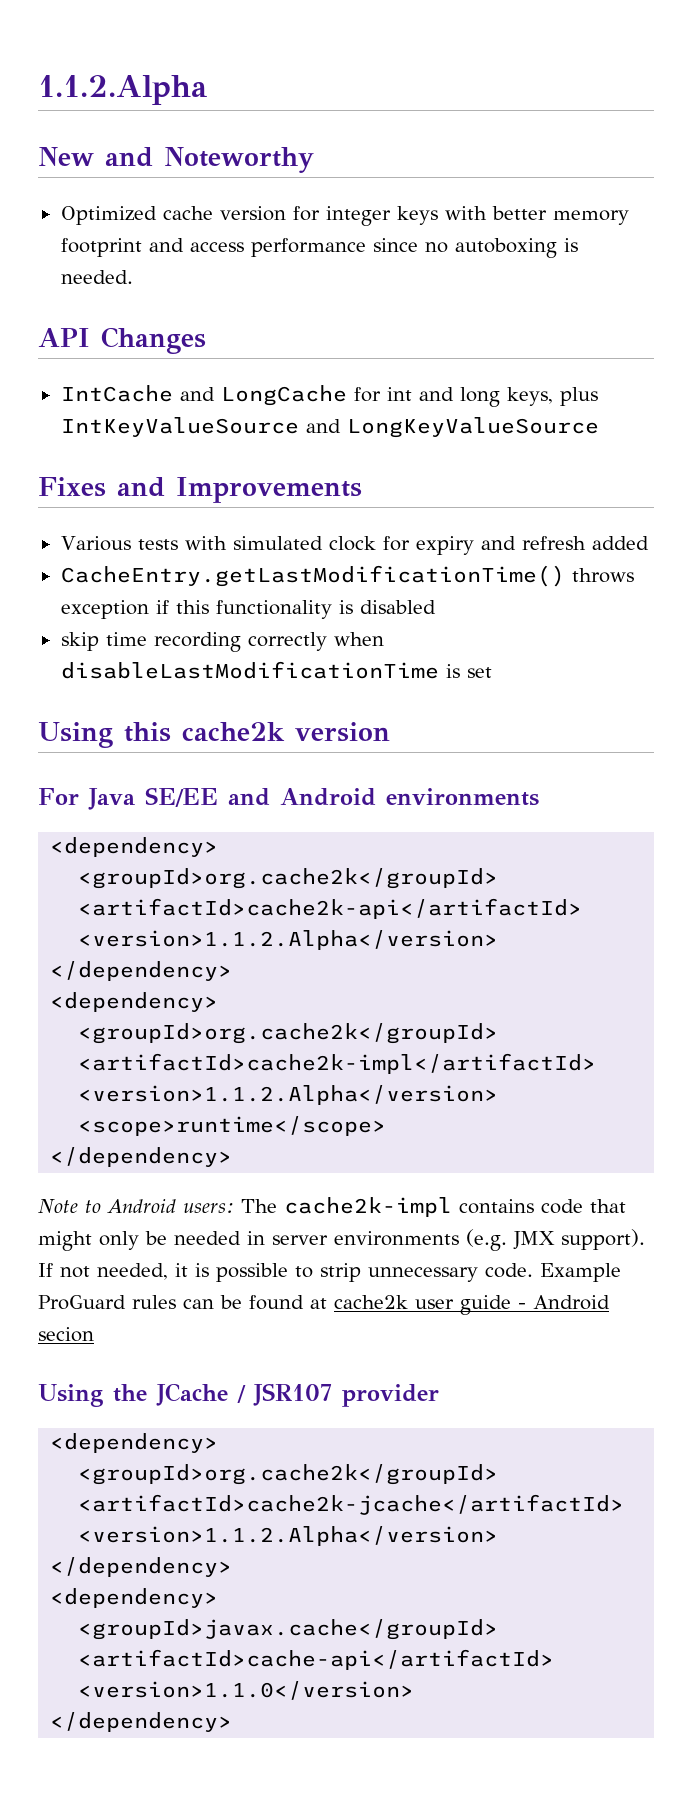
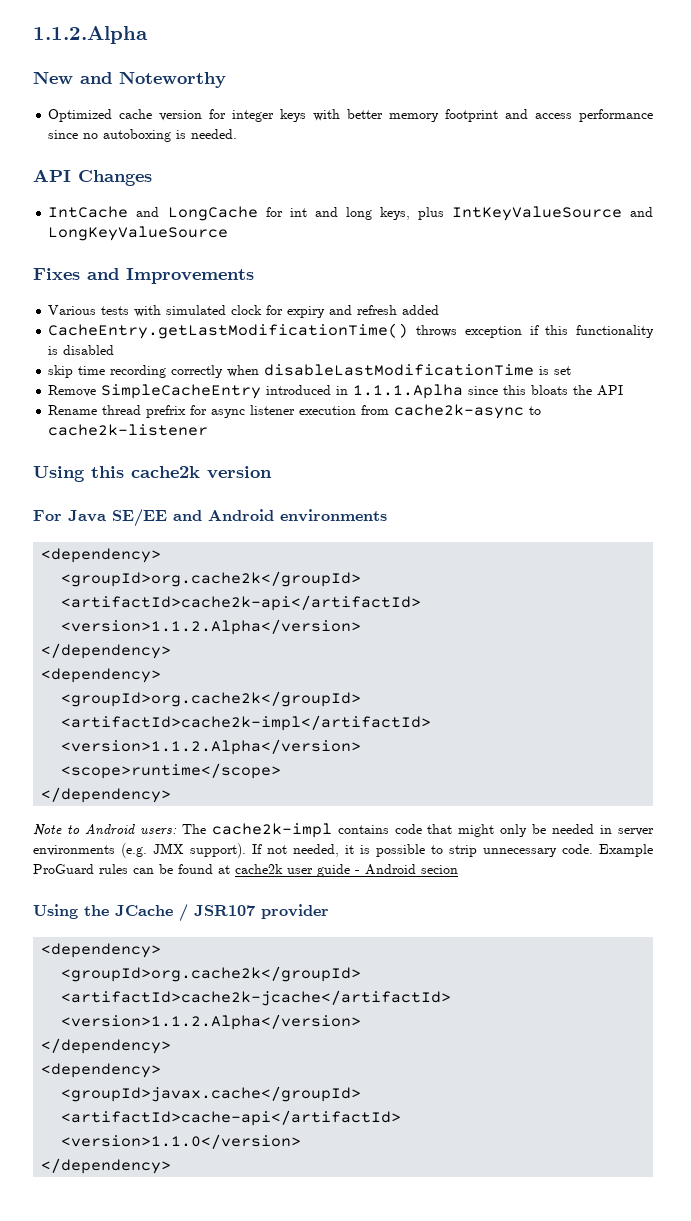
+ Remove SimpleCacheEntry introduced in 1.1.1.Aplha since this bloats the API
+ Rename thread prefrix for async listener execution from cache2k-async to cache2k-listener

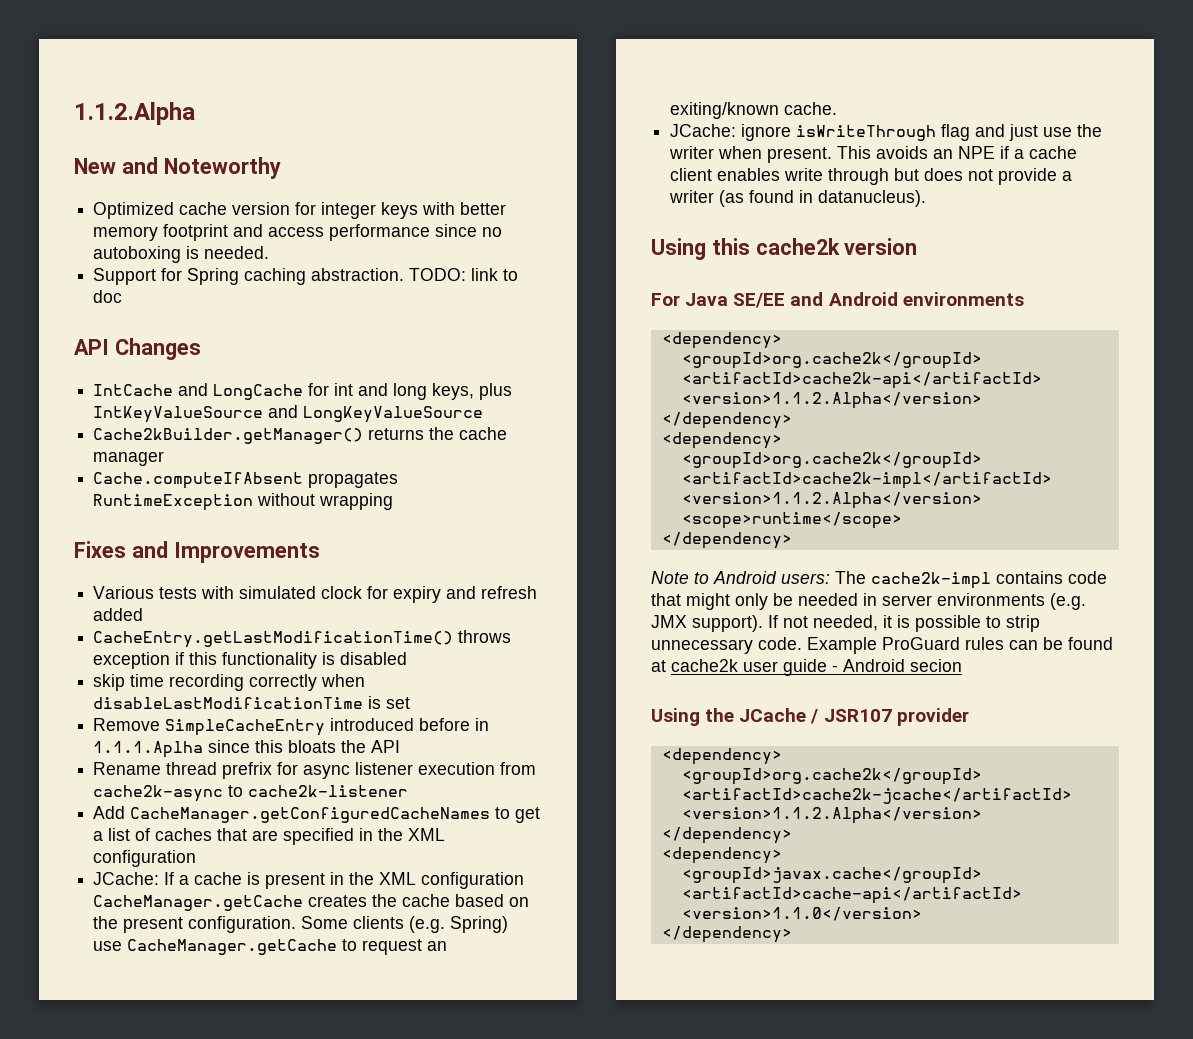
+ Support for Spring caching abstraction. TODO: link to doc
+ Cache2kBuilder.getManager() returns the cache manager
+ Cache.computeIfAbsent propagates RuntimeException without wrapping
- Remove SimpleCacheEntry introduced in 1.1.1.Aplha since this bloats the API
+ Remove SimpleCacheEntry introduced before in 1.1.1.Aplha since this bloats the API
+ Add CacheManager.getConfiguredCacheNames to get a list of caches that are specified in the XML configuration
+ JCache: If a cache is present in the XML configuration CacheManager.getCache creates the cache based on the present configuration. Some clients (e.g. Spring) use CacheManager.getCache to request an exiting/known cache.
+ JCache: ignore isWriteThrough flag and just use the writer when present. This avoids an NPE if a cache client enables write through but does not provide a writer (as found in datanucleus).

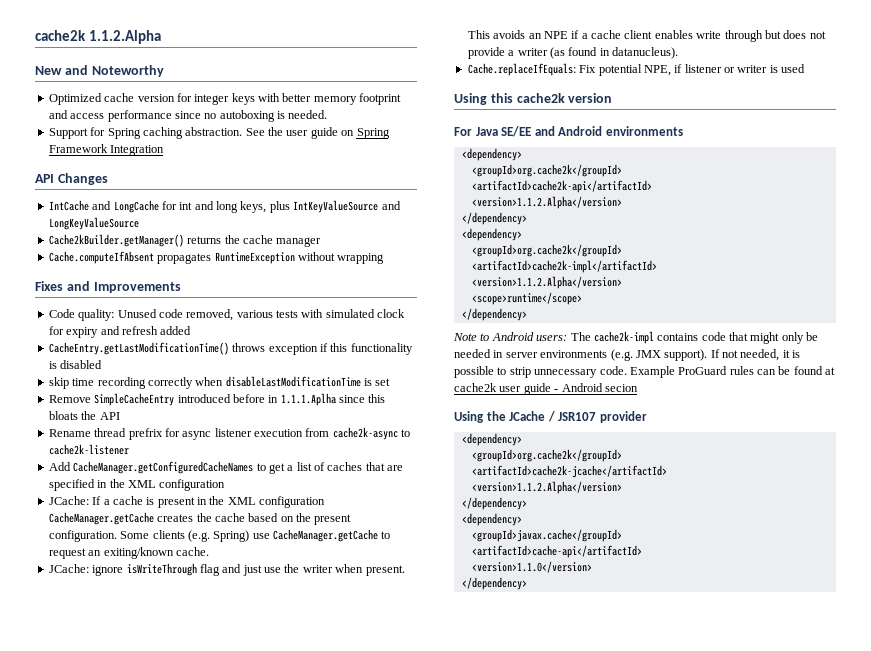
- 1.1.2.Alpha
+ cache2k 1.1.2.Alpha
- TODO: link to doc
+ See the user guide on Spring Framework Integration
- Various tests with simulated clock for expiry and refresh added
+ Code quality: Unused code removed, various tests with simulated clock for expiry and refresh added
+ Cache.replaceIfEquals: Fix potential NPE, if listener or writer is used

